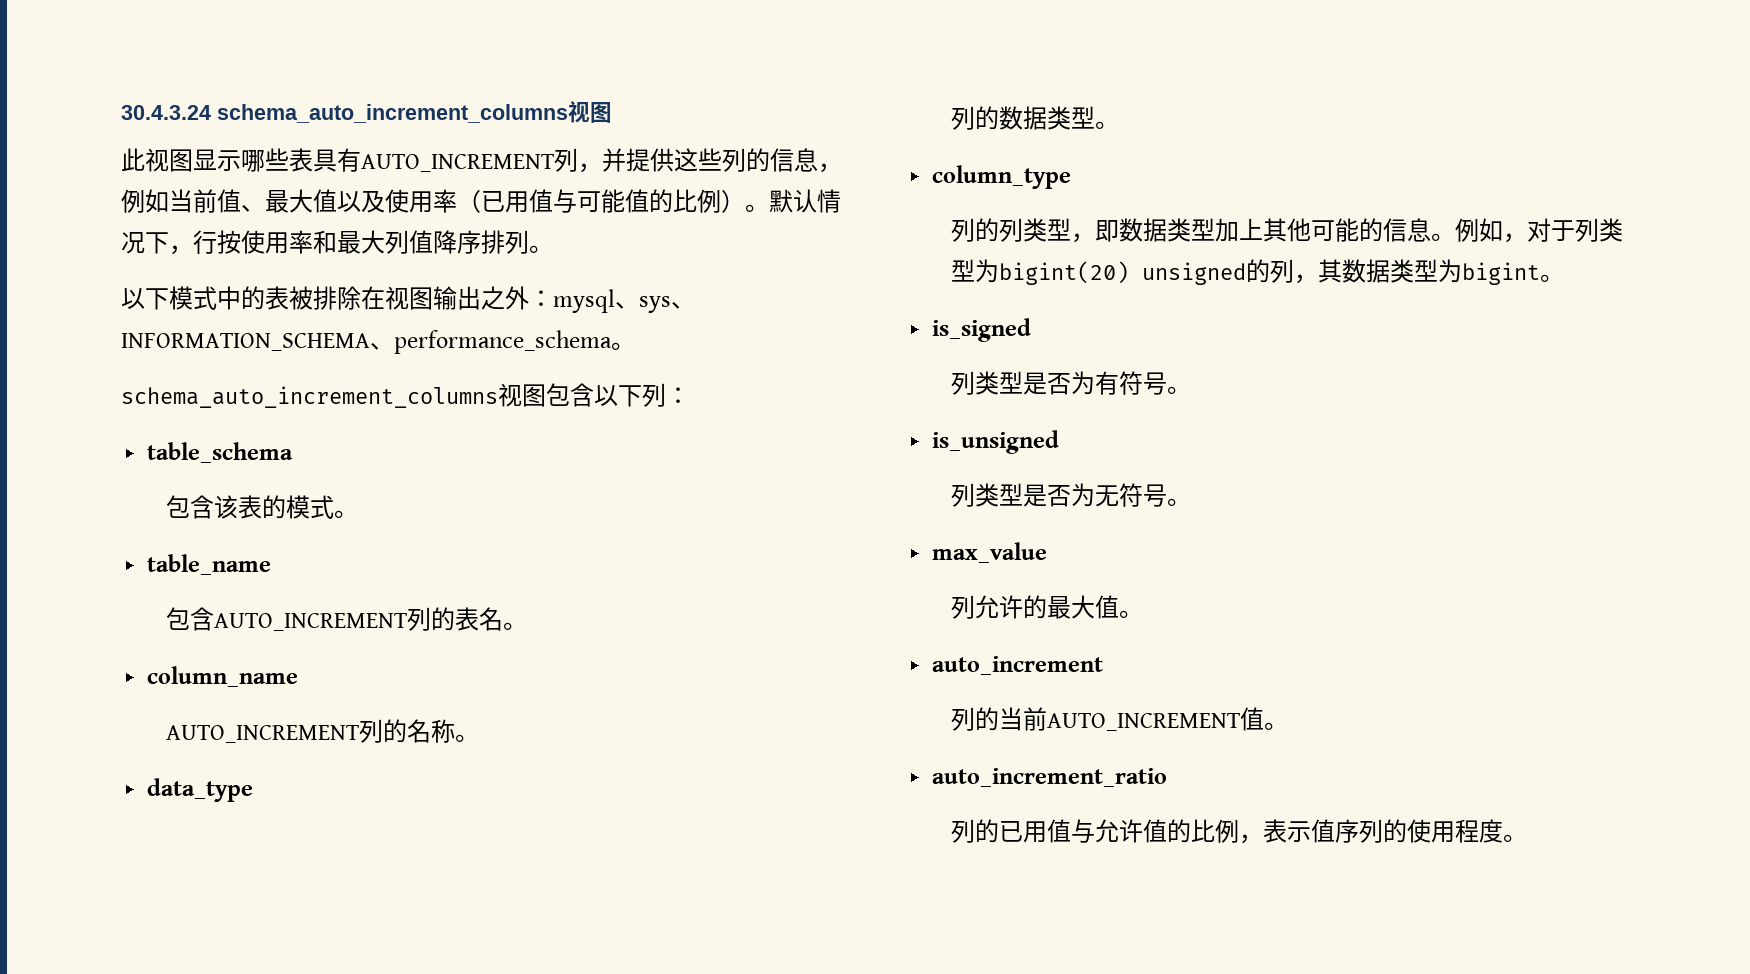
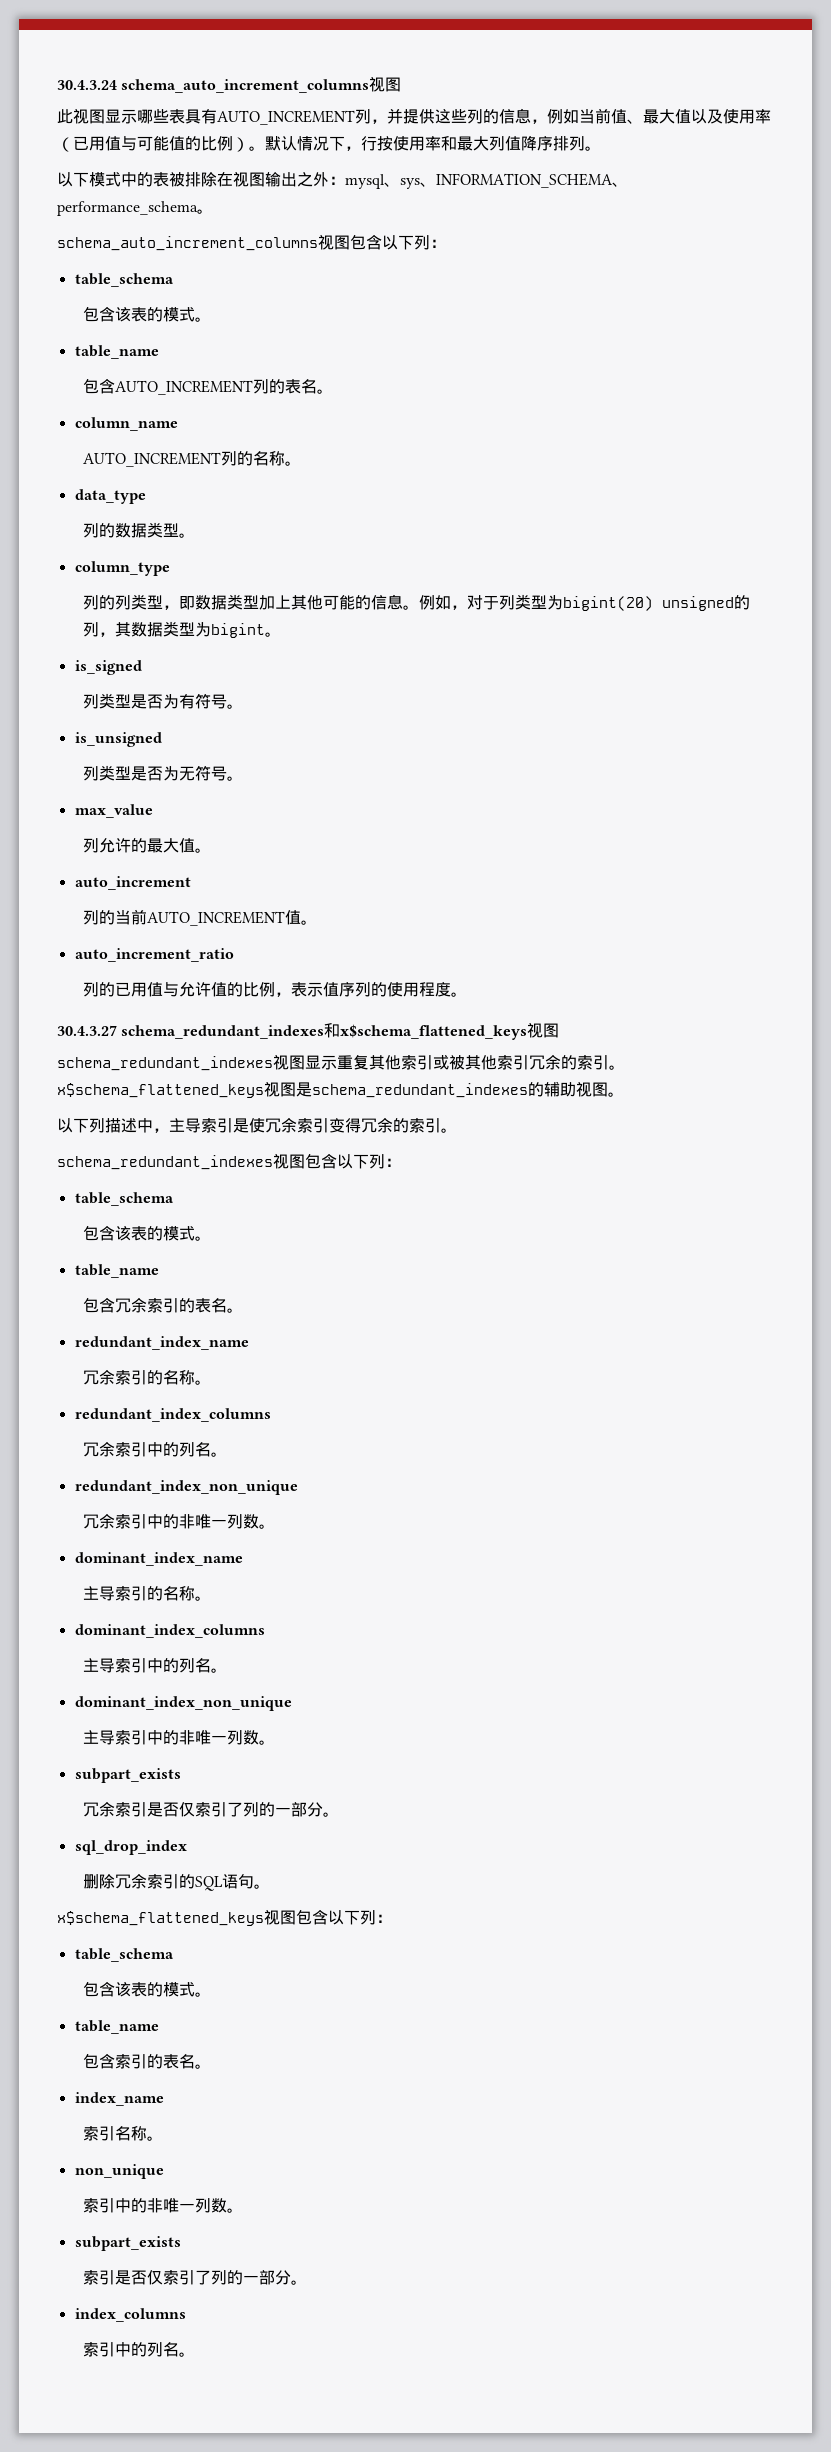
+ 30.4.3.27 schema_redundant_indexes和x$schema_flattened_keys视图
+ schema_redundant_indexes视图显示重复其他索引或被其他索引冗余的索引。x$schema_flattened_keys视图是schema_redundant_indexes的辅助视图。
+ 以下列描述中，主导索引是使冗余索引变得冗余的索引。
+ schema_redundant_indexes视图包含以下列：
+ table_schema
+ 包含该表的模式。
+ table_name
+ 包含冗余索引的表名。
+ redundant_index_name
+ 冗余索引的名称。
+ redundant_index_columns
+ 冗余索引中的列名。
+ redundant_index_non_unique
+ 冗余索引中的非唯一列数。
+ dominant_index_name
+ 主导索引的名称。
+ dominant_index_columns
+ 主导索引中的列名。
+ dominant_index_non_unique
+ 主导索引中的非唯一列数。
+ subpart_exists
+ 冗余索引是否仅索引了列的一部分。
+ sql_drop_index
+ 删除冗余索引的SQL语句。
+ x$schema_flattened_keys视图包含以下列：
+ table_schema
+ 包含该表的模式。
+ table_name
+ 包含索引的表名。
+ index_name
+ 索引名称。
+ non_unique
+ 索引中的非唯一列数。
+ subpart_exists
+ 索引是否仅索引了列的一部分。
+ index_columns
+ 索引中的列名。

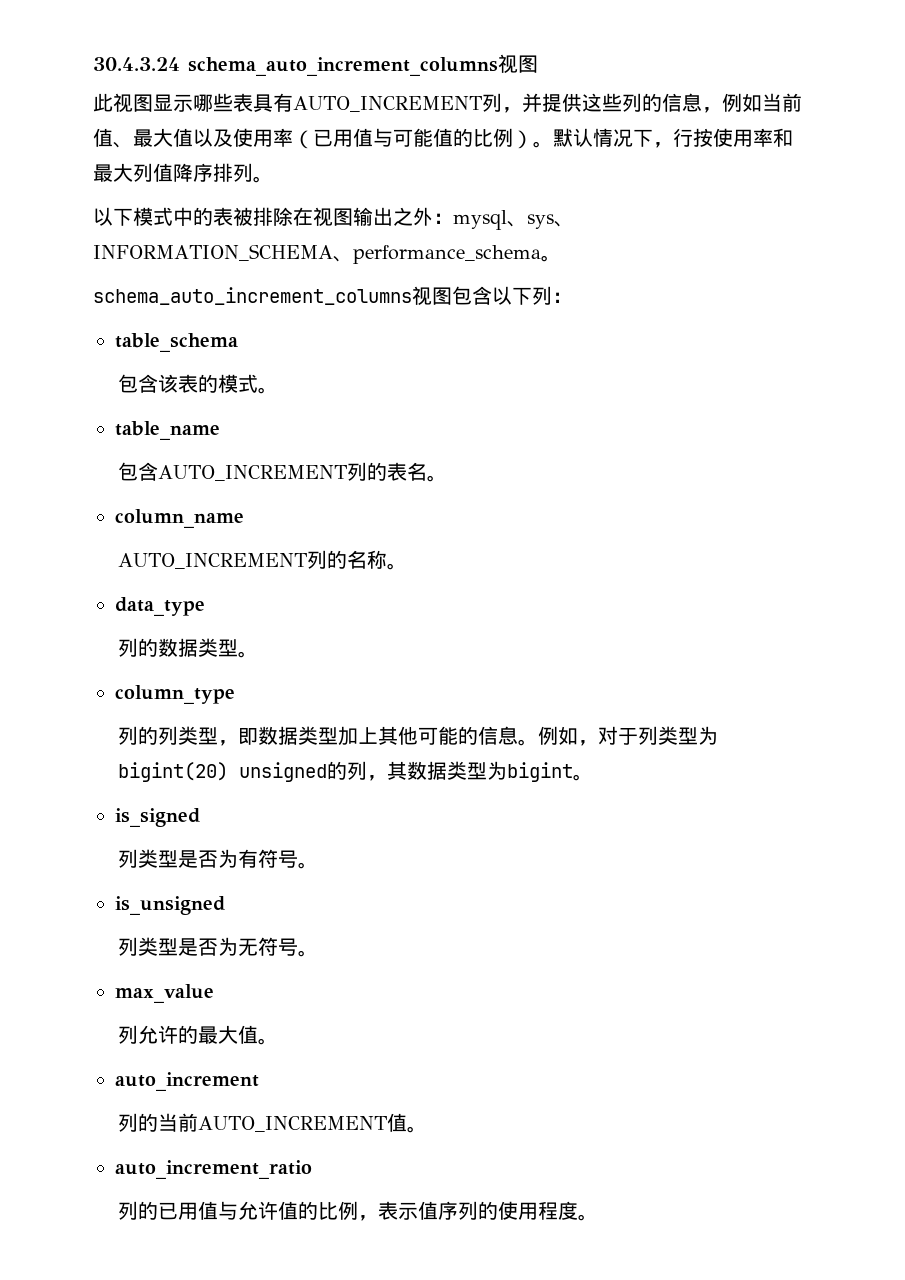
- 30.4.3.27 schema_redundant_indexes和x$schema_flattened_keys视图
- schema_redundant_indexes视图显示重复其他索引或被其他索引冗余的索引。x$schema_flattened_keys视图是schema_redundant_indexes的辅助视图。
- 以下列描述中，主导索引是使冗余索引变得冗余的索引。
- schema_redundant_indexes视图包含以下列：
- table_schema
- 包含该表的模式。
- table_name
- 包含冗余索引的表名。
- redundant_index_name
- 冗余索引的名称。
- redundant_index_columns
- 冗余索引中的列名。
- redundant_index_non_unique
- 冗余索引中的非唯一列数。
- dominant_index_name
- 主导索引的名称。
- dominant_index_columns
- 主导索引中的列名。
- dominant_index_non_unique
- 主导索引中的非唯一列数。
- subpart_exists
- 冗余索引是否仅索引了列的一部分。
- sql_drop_index
- 删除冗余索引的SQL语句。
- x$schema_flattened_keys视图包含以下列：
- table_schema
- 包含该表的模式。
- table_name
- 包含索引的表名。
- index_name
- 索引名称。
- non_unique
- 索引中的非唯一列数。
- subpart_exists
- 索引是否仅索引了列的一部分。
- index_columns
- 索引中的列名。

